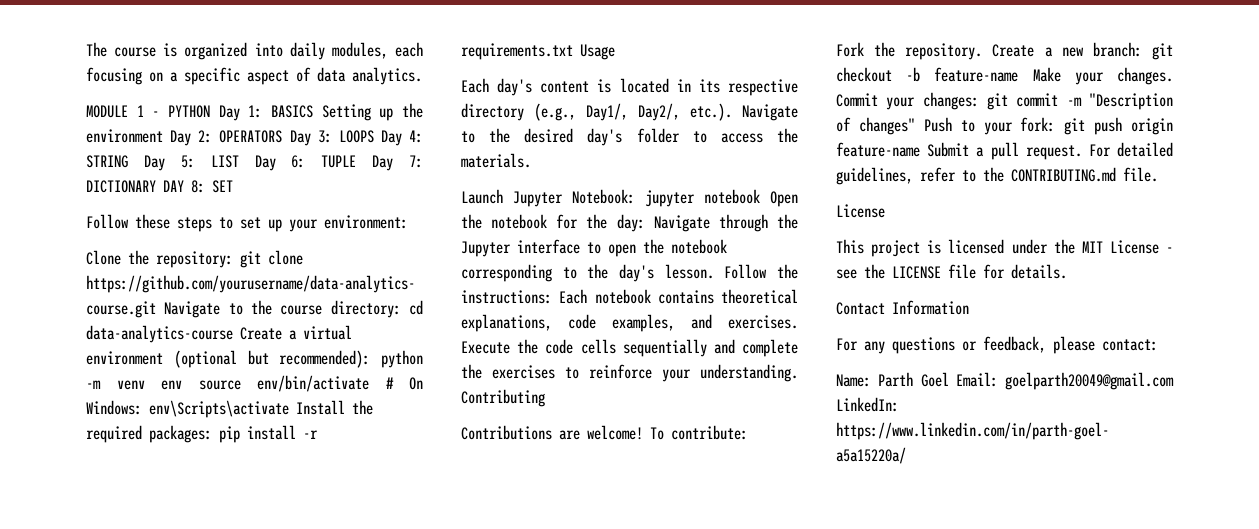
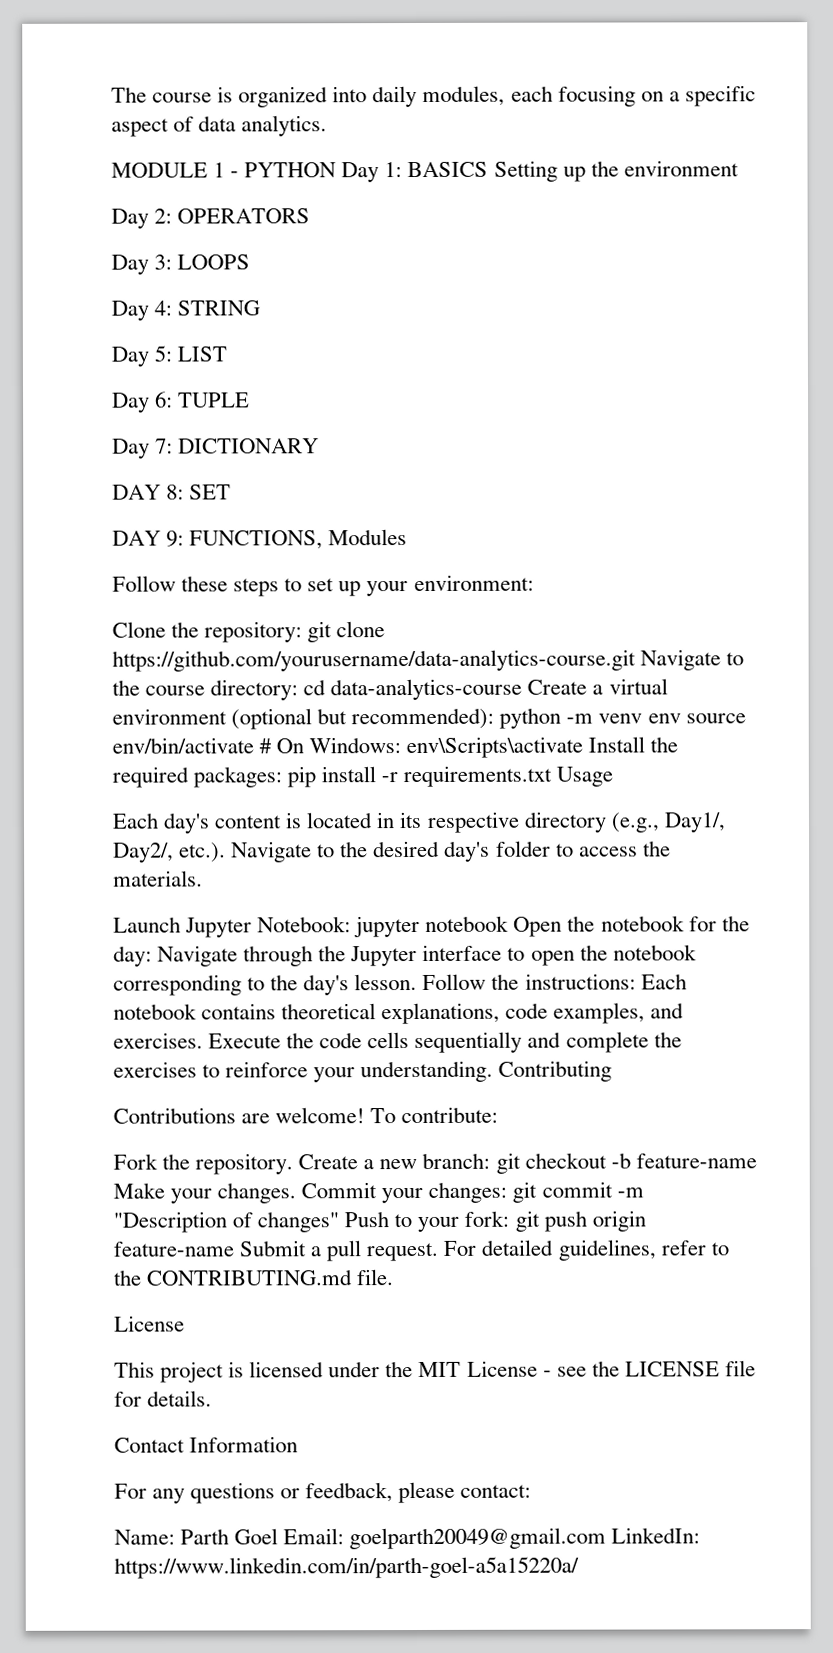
- MODULE 1 - PYTHON Day 1: BASICS Setting up the environment Day 2: OPERATORS Day 3: LOOPS Day 4: STRING Day 5: LIST Day 6: TUPLE Day 7: DICTIONARY DAY 8: SET
+ MODULE 1 - PYTHON Day 1: BASICS Setting up the environment
+ Day 2: OPERATORS
+ Day 3: LOOPS
+ Day 4: STRING
+ Day 5: LIST
+ Day 6: TUPLE
+ Day 7: DICTIONARY
+ DAY 8: SET
+ DAY 9: FUNCTIONS, Modules

